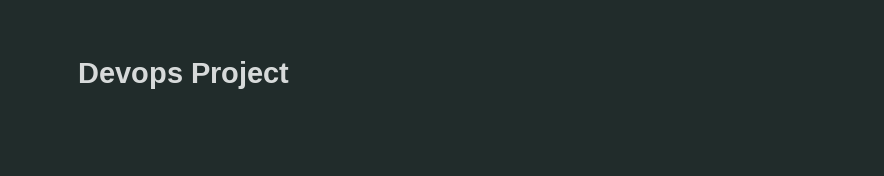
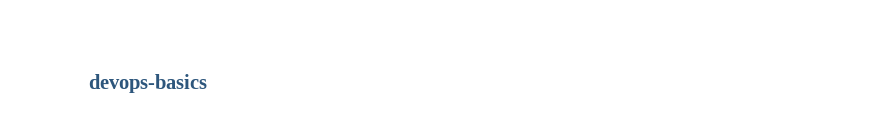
- Devops Project
+ devops-basics

